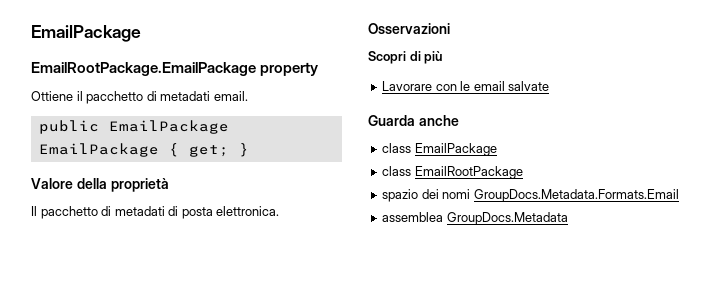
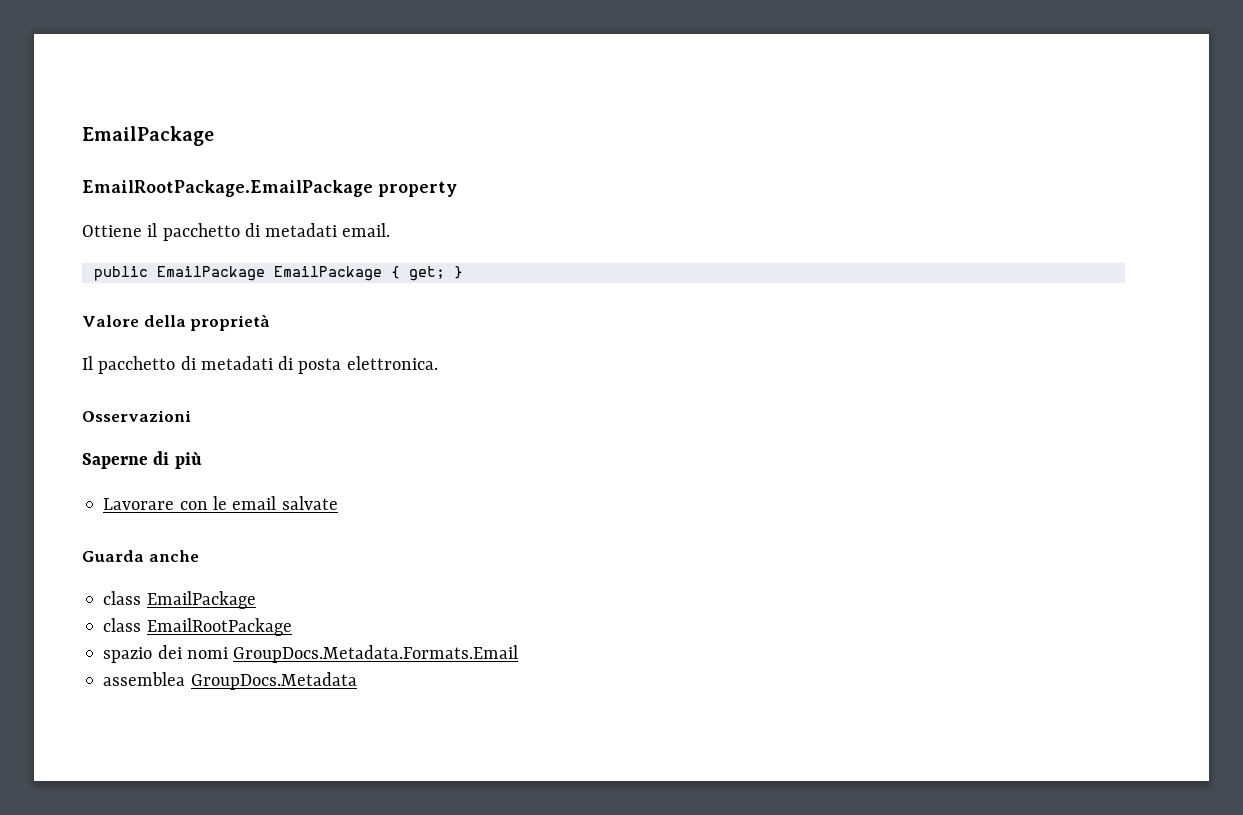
- Scopri di più
+ Saperne di più

